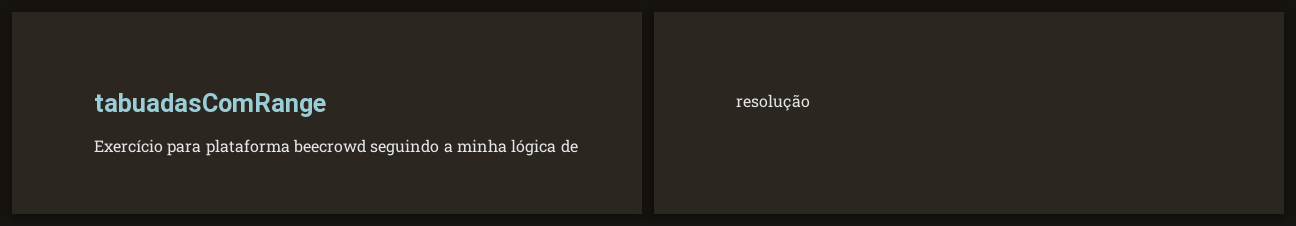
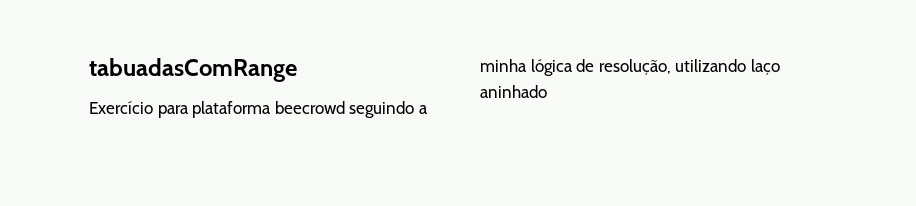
- Exercício para plataforma beecrowd seguindo a minha lógica de resolução
+ Exercício para plataforma beecrowd seguindo a minha lógica de resolução, utilizando laço aninhado

